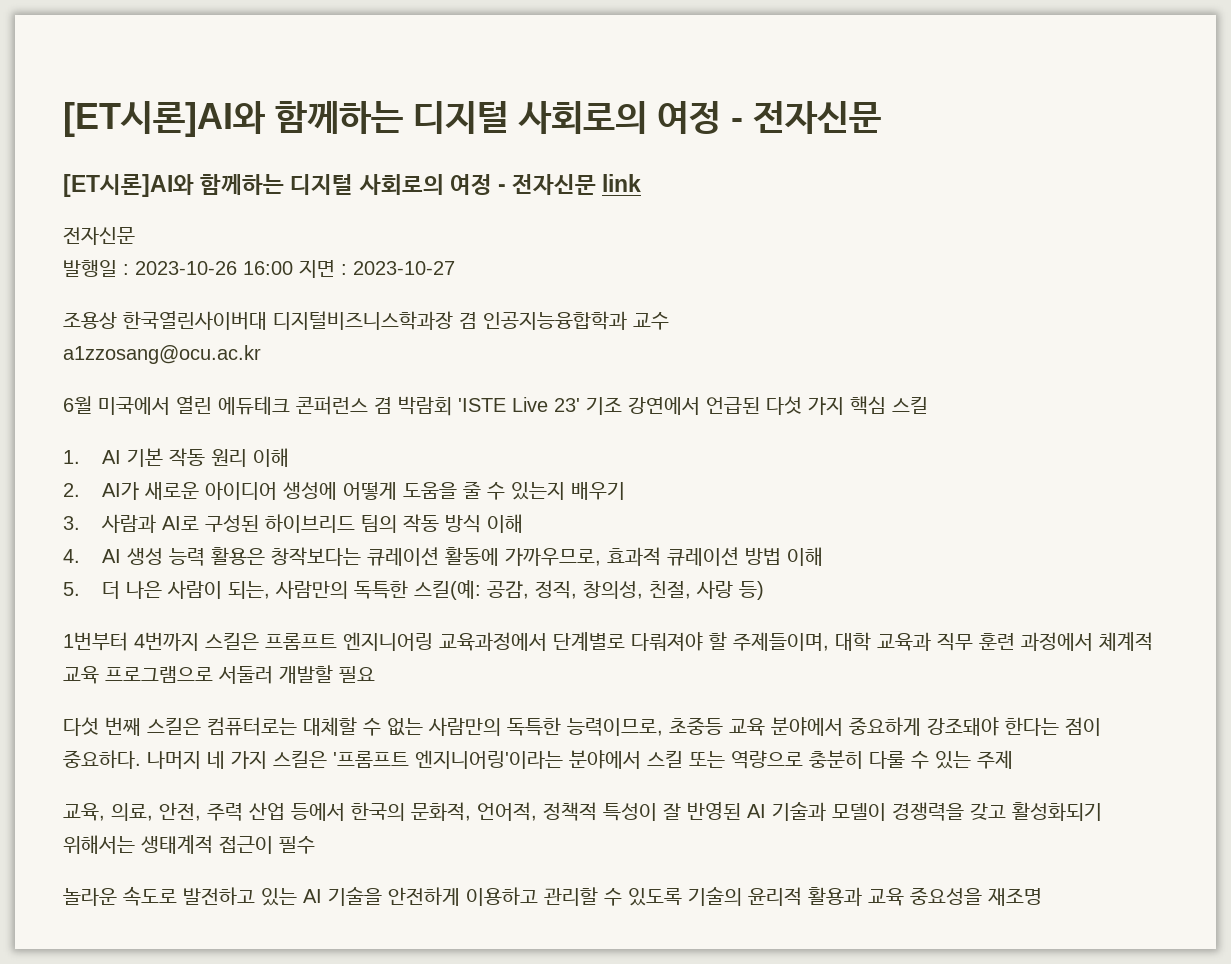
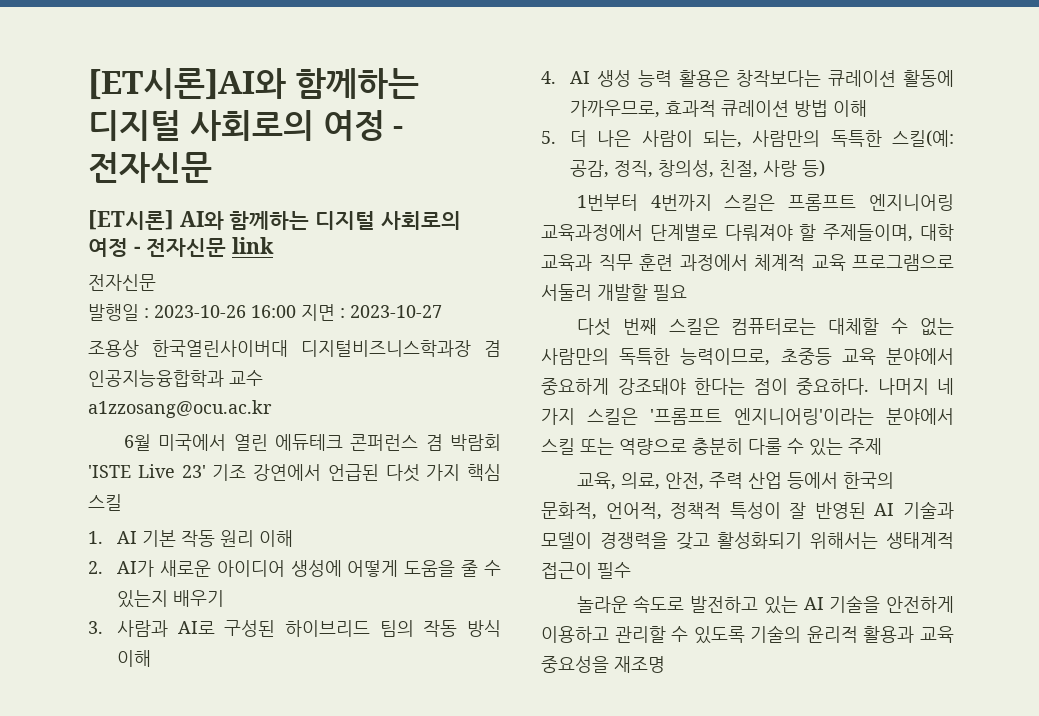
- [ET시론]AI와 함께하는 디지털 사회로의 여정 - 전자신문 link
+ [ET시론] AI와 함께하는 디지털 사회로의 여정 - 전자신문 link

